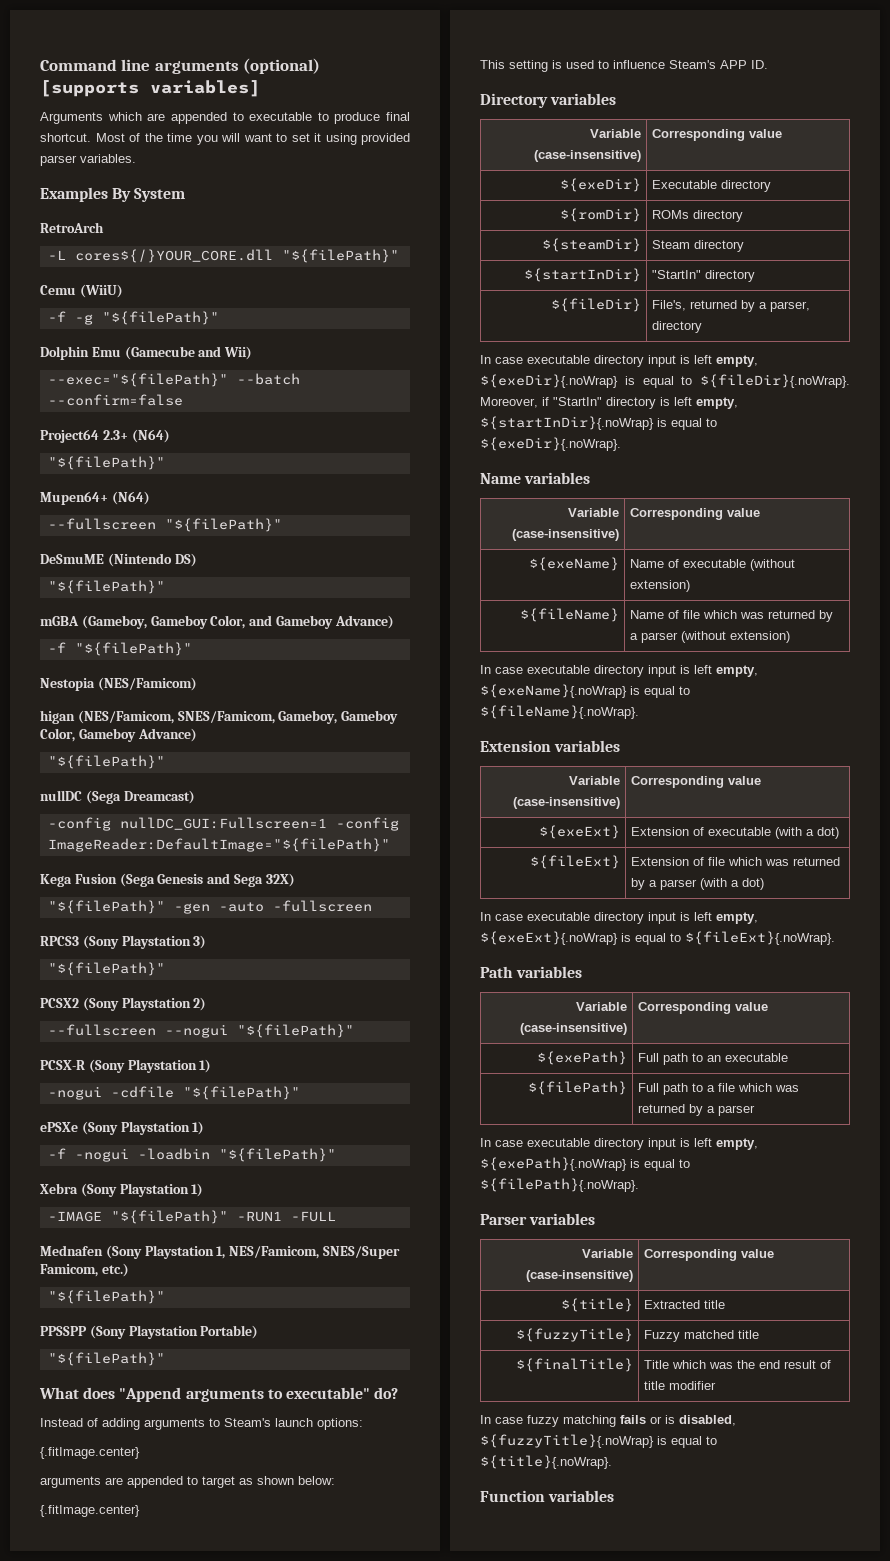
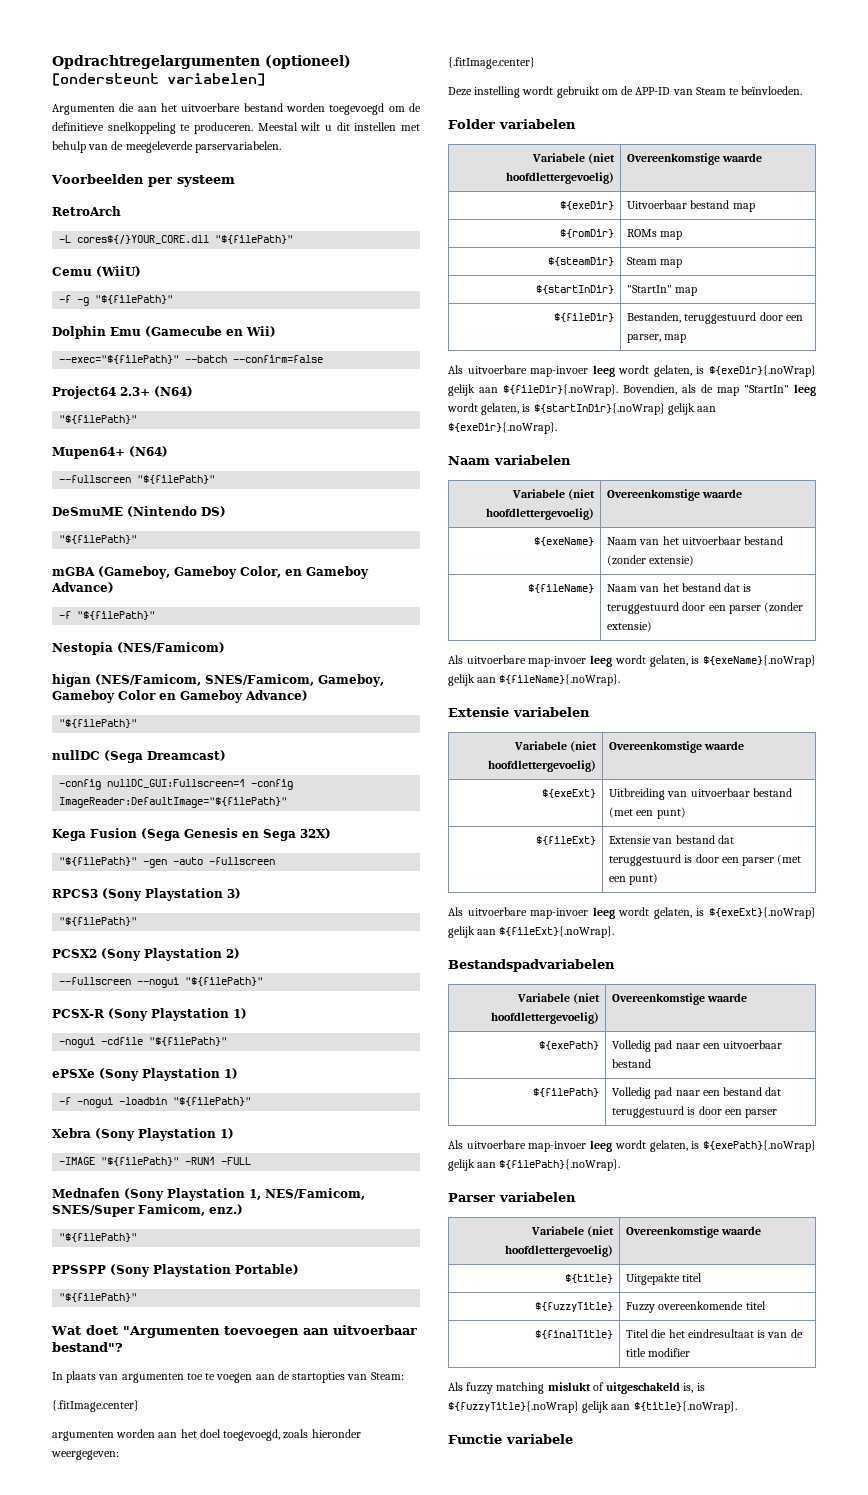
- Command line arguments (optional) [supports variables]
- Arguments which are appended to executable to produce final shortcut. Most of the time you will want to set it using provided parser variables.
- Examples By System
+ Opdrachtregelargumenten (optioneel) [ondersteunt variabelen]
+ Argumenten die aan het uitvoerbare bestand worden toegevoegd om de definitieve snelkoppeling te produceren. Meestal wilt u dit instellen met behulp van de meegeleverde parservariabelen.
+ Voorbeelden per systeem
- Dolphin Emu (Gamecube and Wii)
+ Dolphin Emu (Gamecube en Wii)
- mGBA (Gameboy, Gameboy Color, and Gameboy Advance)
+ mGBA (Gameboy, Gameboy Color, en Gameboy Advance)
- higan (NES/Famicom, SNES/Famicom, Gameboy, Gameboy Color, Gameboy Advance)
+ higan (NES/Famicom, SNES/Famicom, Gameboy, Gameboy Color en Gameboy Advance)
- Kega Fusion (Sega Genesis and Sega 32X)
+ Kega Fusion (Sega Genesis en Sega 32X)
- Mednafen (Sony Playstation 1, NES/Famicom, SNES/Super Famicom, etc.)
+ Mednafen (Sony Playstation 1, NES/Famicom, SNES/Super Famicom, enz.)
- What does "Append arguments to executable" do?
- Instead of adding arguments to Steam's launch options:
+ Wat doet "Argumenten toevoegen aan uitvoerbaar bestand"?
+ In plaats van argumenten toe te voegen aan de startopties van Steam:
  {.fitImage.center}
- arguments are appended to target as shown below:
+ argumenten worden aan het doel toegevoegd, zoals hieronder weergegeven:
  {.fitImage.center}
- This setting is used to influence Steam's APP ID.
- Directory variables
- Variable (case-insensitive) | Corresponding value
- ${exeDir} | Executable directory
+ Deze instelling wordt gebruikt om de APP-ID van Steam te beïnvloeden.
+ Folder variabelen
+ Variabele (niet hoofdlettergevoelig) | Overeenkomstige waarde
+ ${exeDir} | Uitvoerbaar bestand map
- ${romDir} | ROMs directory
+ ${romDir} | ROMs map
- ${steamDir} | Steam directory
+ ${steamDir} | Steam map
- ${startInDir} | "StartIn" directory
+ ${startInDir} | "StartIn" map
- ${fileDir} | File's, returned by a parser, directory
- In case executable directory input is left empty, ${exeDir}{.noWrap} is equal to ${fileDir}{.noWrap}. Moreover, if "StartIn" directory is left empty, ${startInDir}{.noWrap} is equal to ${exeDir}{.noWrap}.
- Name variables
- Variable (case-insensitive) | Corresponding value
- ${exeName} | Name of executable (without extension)
- ${fileName} | Name of file which was returned by a parser (without extension)
- In case executable directory input is left empty, ${exeName}{.noWrap} is equal to ${fileName}{.noWrap}.
- Extension variables
- Variable (case-insensitive) | Corresponding value
- ${exeExt} | Extension of executable (with a dot)
- ${fileExt} | Extension of file which was returned by a parser (with a dot)
- In case executable directory input is left empty, ${exeExt}{.noWrap} is equal to ${fileExt}{.noWrap}.
- Path variables
- Variable (case-insensitive) | Corresponding value
- ${exePath} | Full path to an executable
- ${filePath} | Full path to a file which was returned by a parser
- In case executable directory input is left empty, ${exePath}{.noWrap} is equal to ${filePath}{.noWrap}.
- Parser variables
- Variable (case-insensitive) | Corresponding value
+ ${fileDir} | Bestanden, teruggestuurd door een parser, map
+ Als uitvoerbare map-invoer leeg wordt gelaten, is ${exeDir}{.noWrap} gelijk aan ${fileDir}{.noWrap}. Bovendien, als de map "StartIn" leeg wordt gelaten, is ${startInDir}{.noWrap} gelijk aan ${exeDir}{.noWrap}.
+ Naam variabelen
+ Variabele (niet hoofdlettergevoelig) | Overeenkomstige waarde
+ ${exeName} | Naam van het uitvoerbaar bestand (zonder extensie)
+ ${fileName} | Naam van het bestand dat is teruggestuurd door een parser (zonder extensie)
+ Als uitvoerbare map-invoer leeg wordt gelaten, is ${exeName}{.noWrap} gelijk aan ${fileName}{.noWrap}.
+ Extensie variabelen
+ Variabele (niet hoofdlettergevoelig) | Overeenkomstige waarde
+ ${exeExt} | Uitbreiding van uitvoerbaar bestand (met een punt)
+ ${fileExt} | Extensie van bestand dat teruggestuurd is door een parser (met een punt)
+ Als uitvoerbare map-invoer leeg wordt gelaten, is ${exeExt}{.noWrap} gelijk aan ${fileExt}{.noWrap}.
+ Bestandspadvariabelen
+ Variabele (niet hoofdlettergevoelig) | Overeenkomstige waarde
+ ${exePath} | Volledig pad naar een uitvoerbaar bestand
+ ${filePath} | Volledig pad naar een bestand dat teruggestuurd is door een parser
+ Als uitvoerbare map-invoer leeg wordt gelaten, is ${exePath}{.noWrap} gelijk aan ${filePath}{.noWrap}.
+ Parser variabelen
+ Variabele (niet hoofdlettergevoelig) | Overeenkomstige waarde
- ${title} | Extracted title
+ ${title} | Uitgepakte titel
- ${fuzzyTitle} | Fuzzy matched title
+ ${fuzzyTitle} | Fuzzy overeenkomende titel
- ${finalTitle} | Title which was the end result of title modifier
- In case fuzzy matching fails or is disabled, ${fuzzyTitle}{.noWrap} is equal to ${title}{.noWrap}.
+ ${finalTitle} | Titel die het eindresultaat is van de title modifier
+ Als fuzzy matching mislukt of uitgeschakeld is, is ${fuzzyTitle}{.noWrap} gelijk aan ${title}{.noWrap}.
- Function variables
+ Functie variabele

